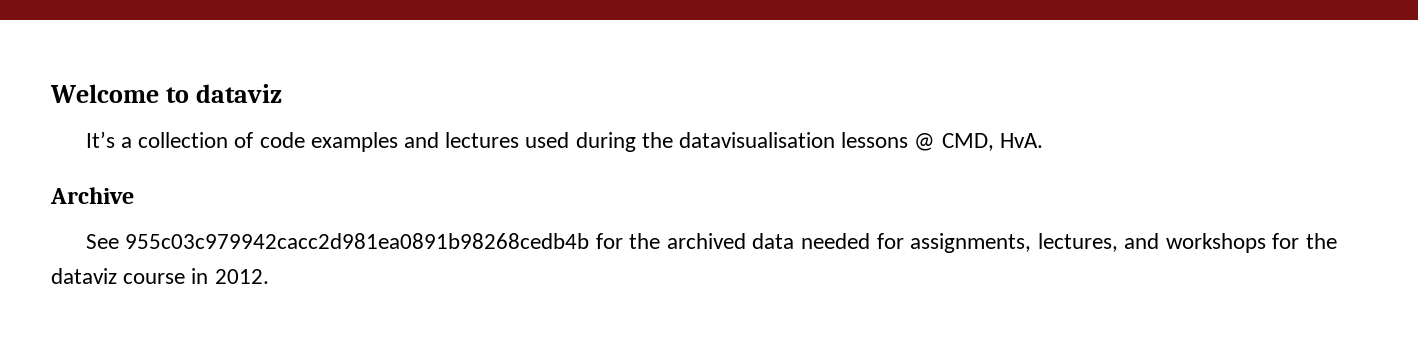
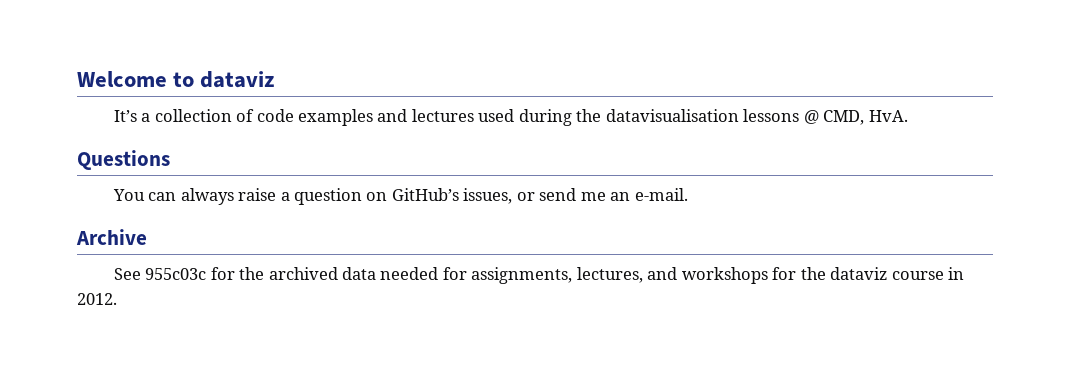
+ Questions
+ You can always raise a question on GitHub’s issues, or send me an e-mail.
- See 955c03c979942cacc2d981ea0891b98268cedb4b for the archived data needed for assignments, lectures, and workshops for the dataviz course in 2012.
+ See 955c03c for the archived data needed for assignments, lectures, and workshops for the dataviz course in 2012.

